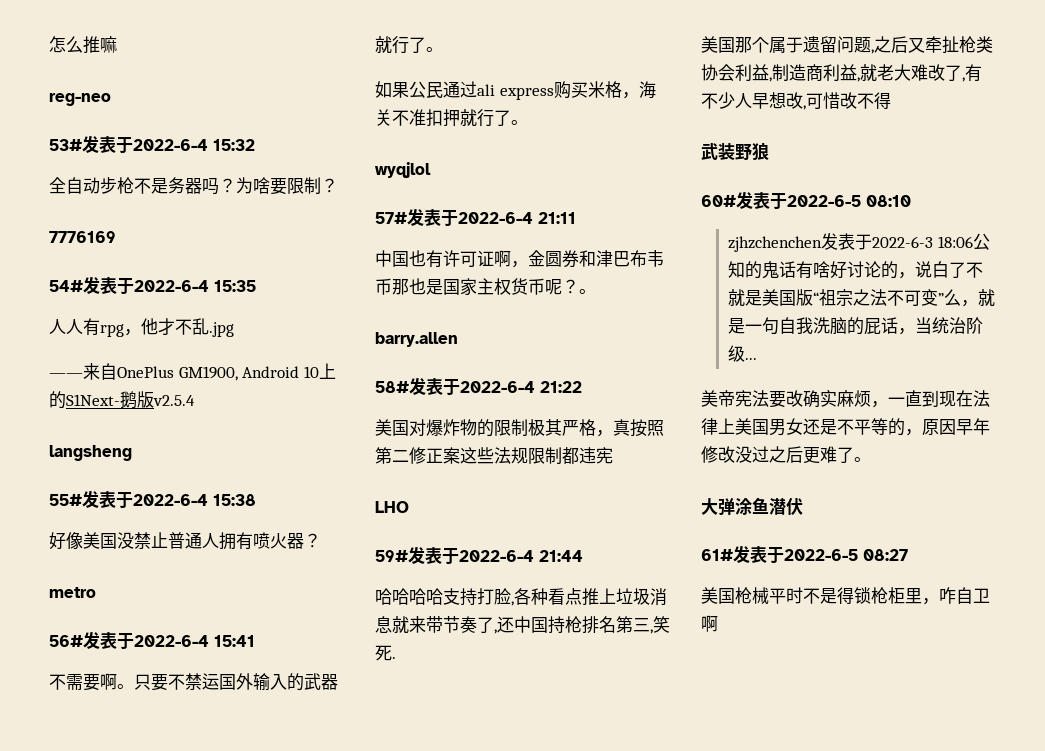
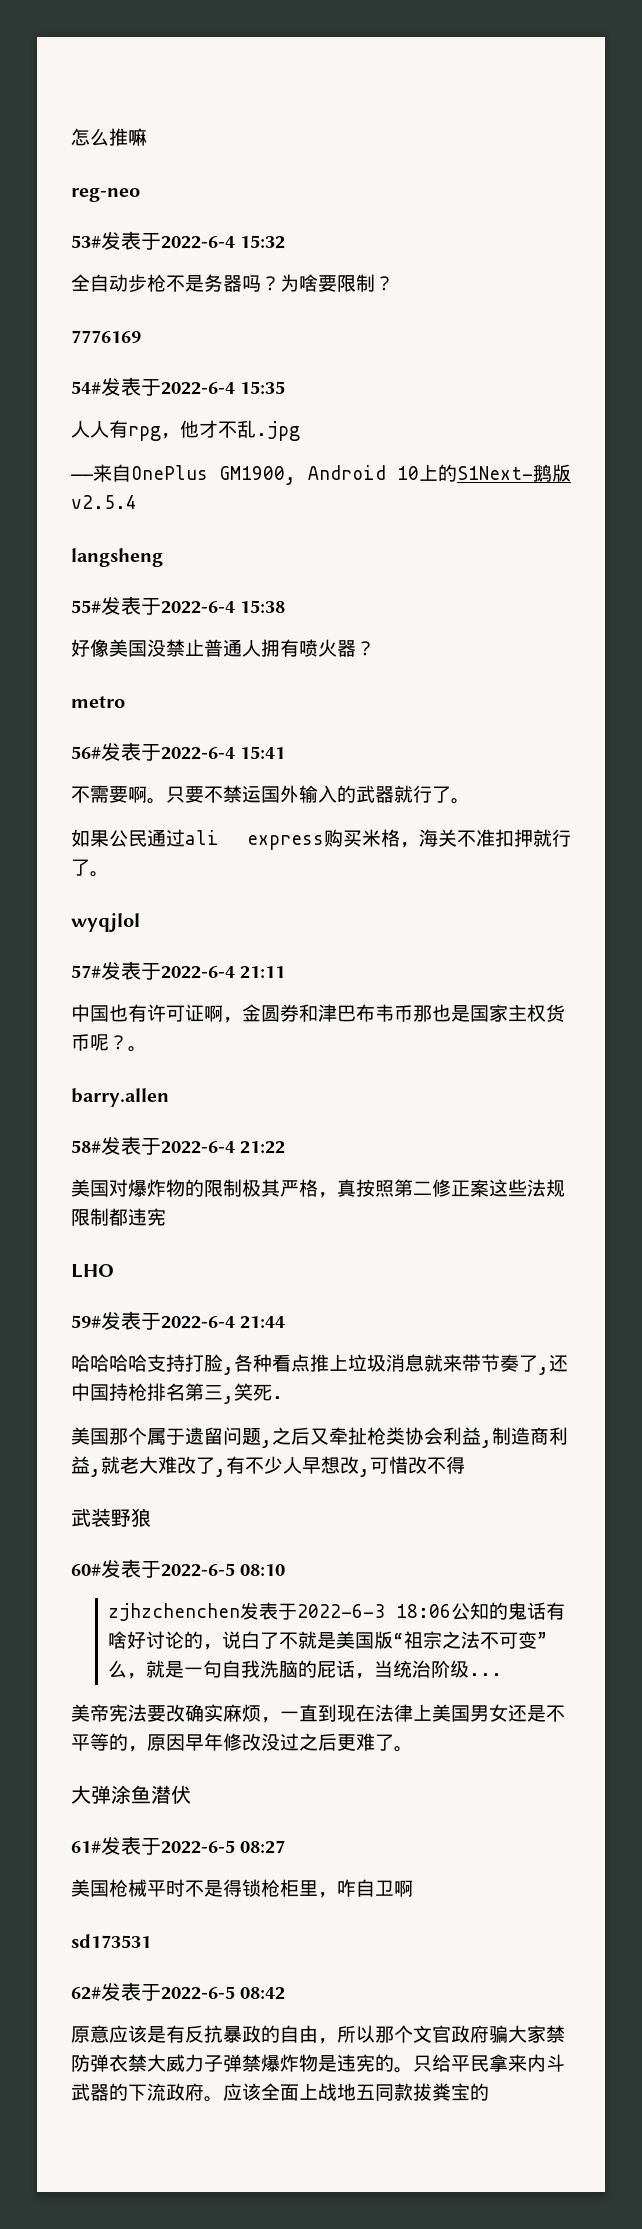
+ sd173531
+ 62#发表于2022-6-5 08:42
+ 原意应该是有反抗暴政的自由，所以那个文官政府骗大家禁防弹衣禁大威力子弹禁爆炸物是违宪的。只给平民拿来内斗武器的下流政府。应该全面上战地五同款拔粪宝的

